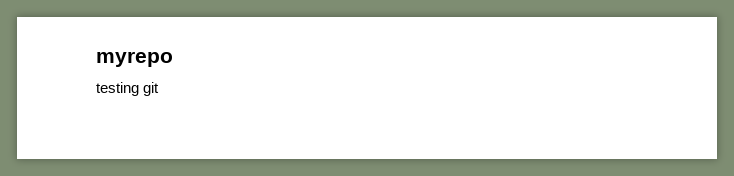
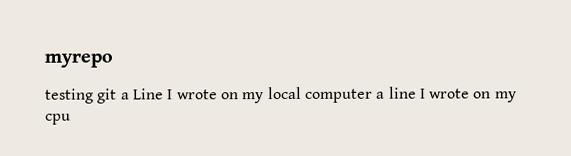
- testing git
+ testing git a Line I wrote on my local computer a line I wrote on my cpu

